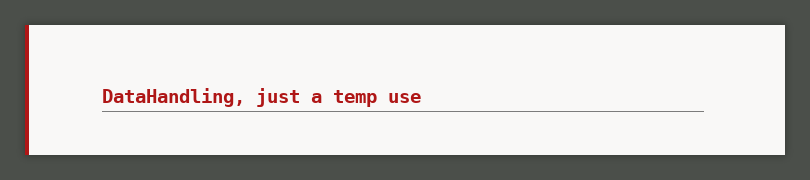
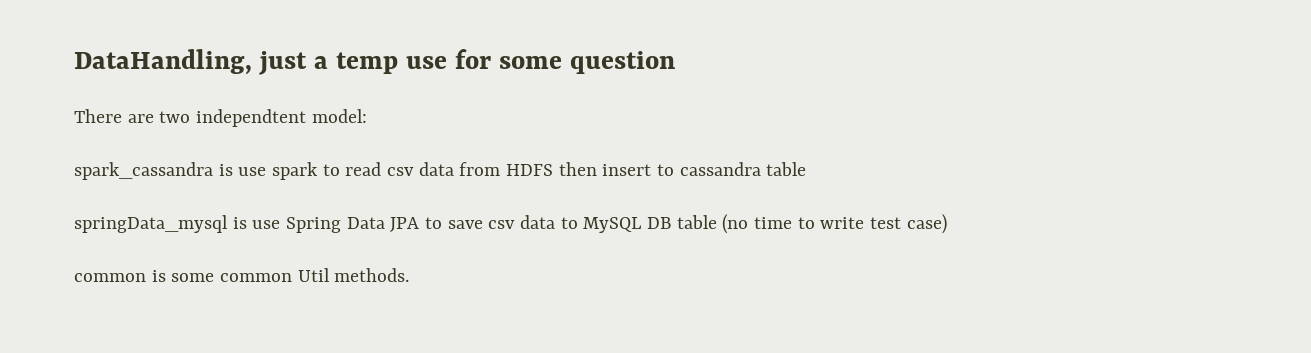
- DataHandling, just a temp use
+ DataHandling, just a temp use for some question
+ There are two independtent model:
+ spark_cassandra is use spark to read csv data from HDFS then insert to cassandra table
+ springData_mysql is use Spring Data JPA to save csv data to MySQL DB table (no time to write test case)
+ common is some common Util methods.

